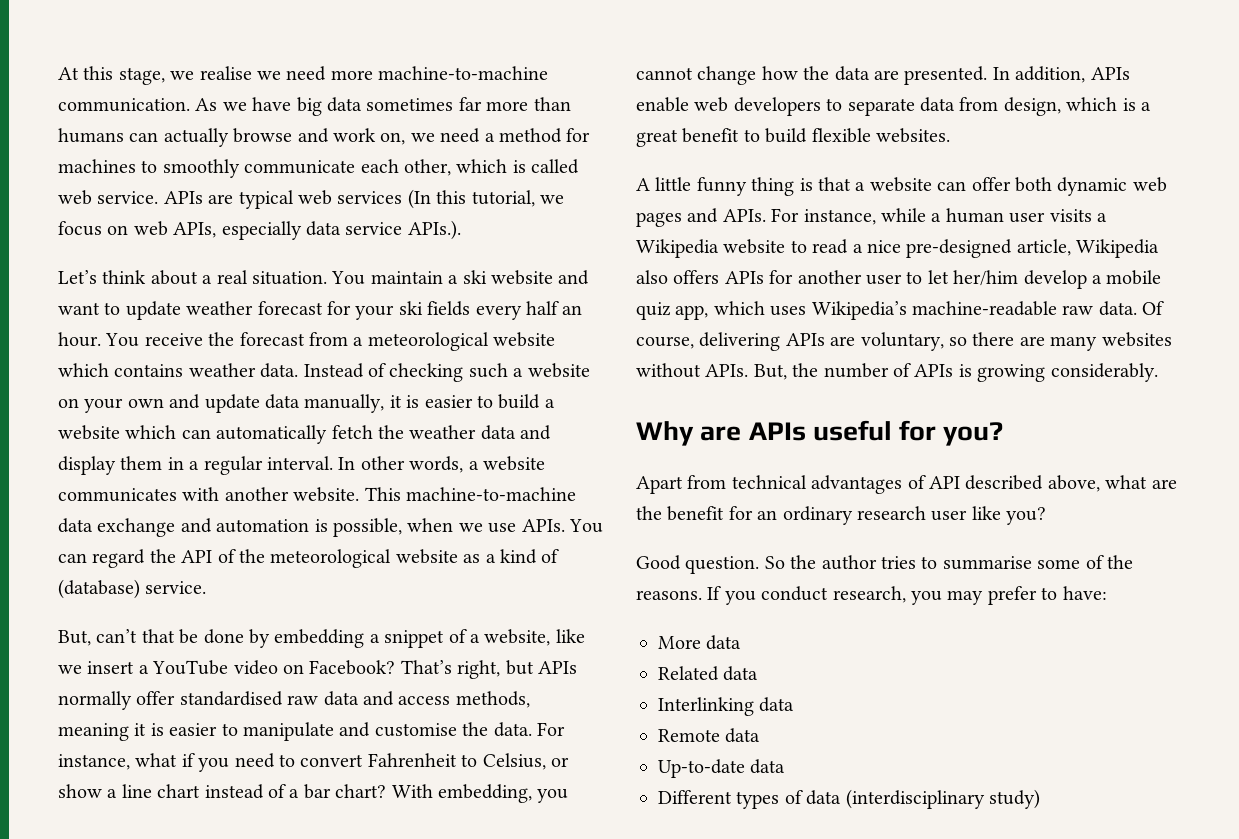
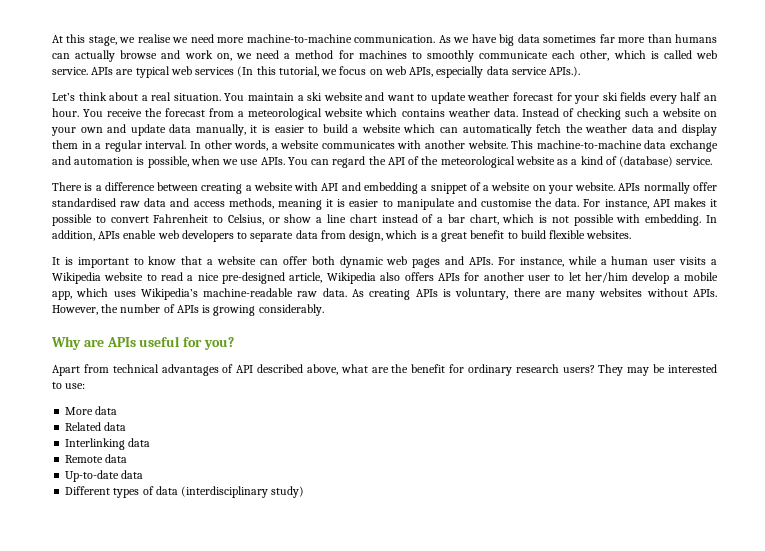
- But, can’t that be done by embedding a snippet of a website, like we insert a YouTube video on Facebook? That’s right, but APIs normally offer standardised raw data and access methods, meaning it is easier to manipulate and customise the data.
+ There is a difference between creating a website with API and embedding a snippet of a website on your website. APIs normally offer standardised raw data and access methods, meaning it is easier to manipulate and customise the data.
- For instance, what if you need to convert Fahrenheit to Celsius, or show a line chart instead of a bar chart? With embedding, you cannot change how the data are presented.
+ For instance, API makes it possible to convert Fahrenheit to Celsius, or show a line chart instead of a bar chart, which is not possible with embedding.
- A little funny thing is that a website can offer both dynamic web pages and APIs.
+ It is important to know that a website can offer both dynamic web pages and APIs.
- For instance, while a human user visits a Wikipedia website to read a nice pre-designed article, Wikipedia also offers APIs for another user to let her/him develop a mobile quiz app, which uses Wikipedia’s machine-readable raw data.
+ For instance, while a human user visits a Wikipedia website to read a nice pre-designed article, Wikipedia also offers APIs for another user to let her/him develop a mobile app, which uses Wikipedia’s machine-readable raw data.
- Of course, delivering APIs are voluntary, so there are many websites without APIs.
+ As creating APIs is voluntary, there are many websites without APIs.
- But, the number of APIs is growing considerably.
+ However, the number of APIs is growing considerably.
- Apart from technical advantages of API described above, what are the benefit for an ordinary research user like you?
- Good question. So the author tries to summarise some of the reasons. If you conduct research, you may prefer to have:
+ Apart from technical advantages of API described above, what are the benefit for ordinary research users? They may be interested to use:

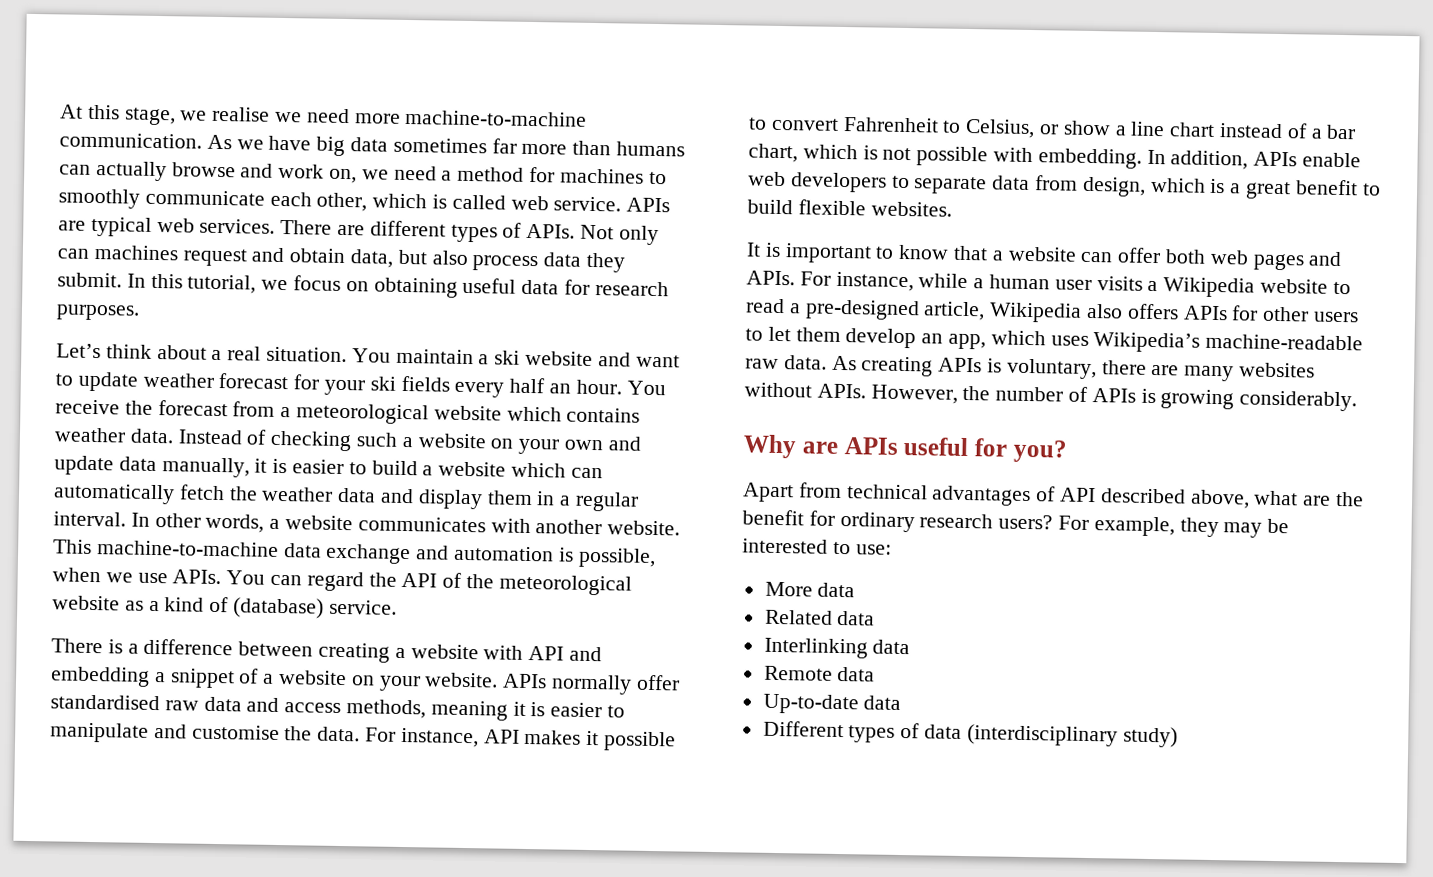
- APIs are typical web services (In this tutorial, we focus on web APIs, especially data service APIs.).
+ APIs are typical web services. There are different types of APIs. Not only can machines request and obtain data, but also process data they submit. In this tutorial, we focus on obtaining useful data for research purposes.
- It is important to know that a website can offer both dynamic web pages and APIs.
+ It is important to know that a website can offer both web pages and APIs.
- For instance, while a human user visits a Wikipedia website to read a nice pre-designed article, Wikipedia also offers APIs for another user to let her/him develop a mobile app, which uses Wikipedia’s machine-readable raw data.
+ For instance, while a human user visits a Wikipedia website to read a pre-designed article, Wikipedia also offers APIs for other users to let them develop an app, which uses Wikipedia’s machine-readable raw data.
- They may be interested to use:
+ For example, they may be interested to use:

